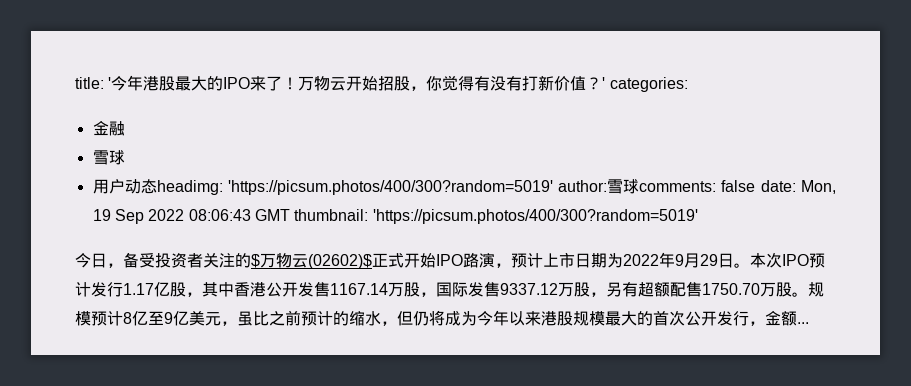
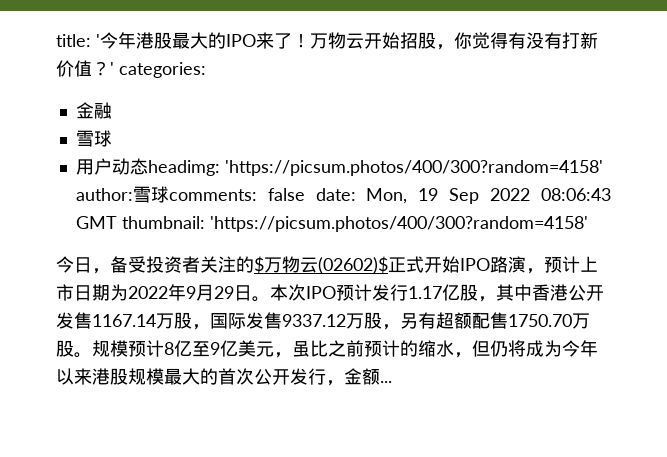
- 用户动态headimg: 'https://picsum.photos/400/300?random=5019' author:雪球comments: false date: Mon, 19 Sep 2022 08:06:43 GMT thumbnail: 'https://picsum.photos/400/300?random=5019'
+ 用户动态headimg: 'https://picsum.photos/400/300?random=4158' author:雪球comments: false date: Mon, 19 Sep 2022 08:06:43 GMT thumbnail: 'https://picsum.photos/400/300?random=4158'

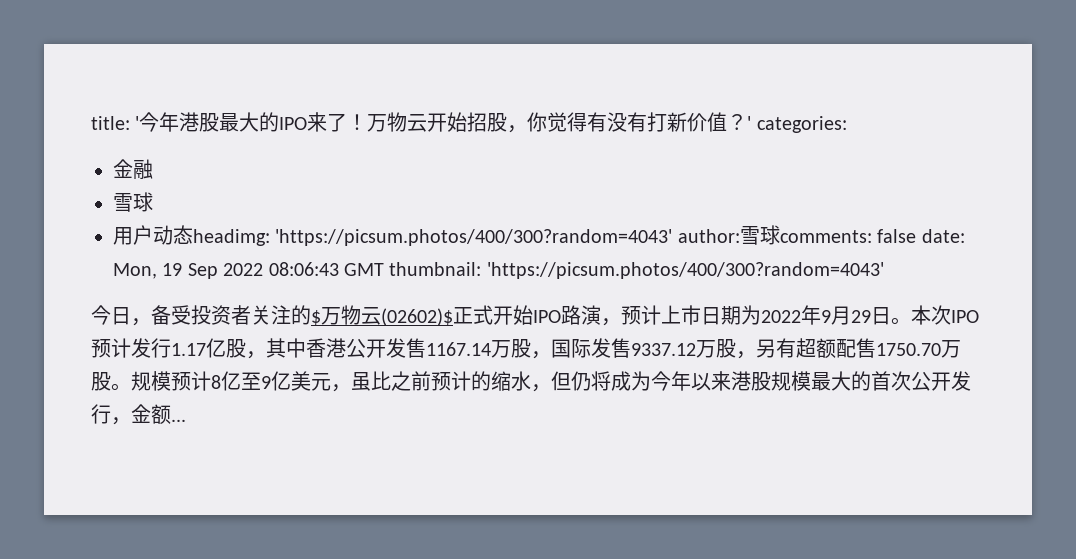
- 用户动态headimg: 'https://picsum.photos/400/300?random=4158' author:雪球comments: false date: Mon, 19 Sep 2022 08:06:43 GMT thumbnail: 'https://picsum.photos/400/300?random=4158'
+ 用户动态headimg: 'https://picsum.photos/400/300?random=4043' author:雪球comments: false date: Mon, 19 Sep 2022 08:06:43 GMT thumbnail: 'https://picsum.photos/400/300?random=4043'

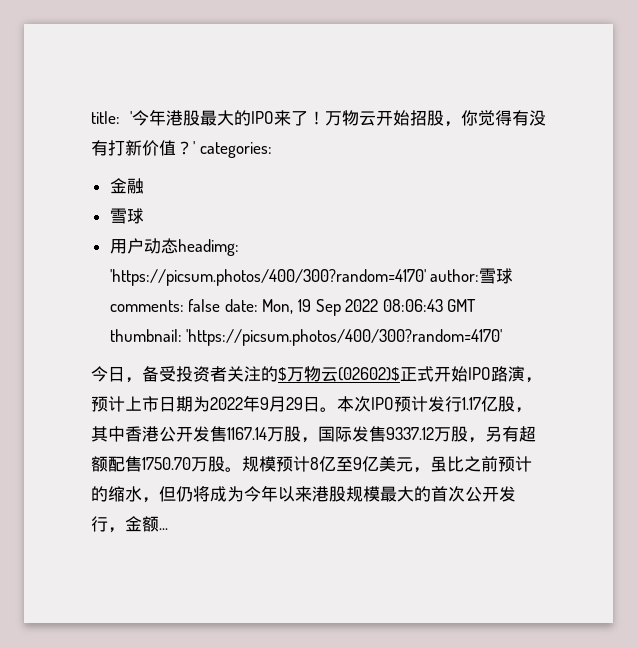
- 用户动态headimg: 'https://picsum.photos/400/300?random=4043' author:雪球comments: false date: Mon, 19 Sep 2022 08:06:43 GMT thumbnail: 'https://picsum.photos/400/300?random=4043'
+ 用户动态headimg: 'https://picsum.photos/400/300?random=4170' author:雪球comments: false date: Mon, 19 Sep 2022 08:06:43 GMT thumbnail: 'https://picsum.photos/400/300?random=4170'

